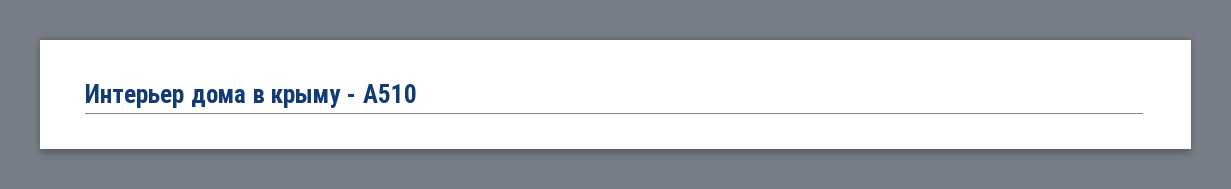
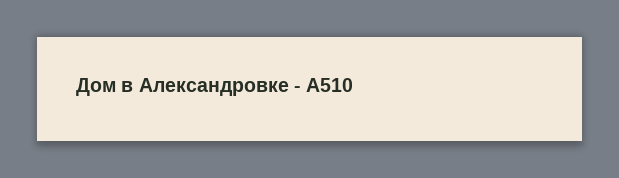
- Интерьер дома в крыму - А510
+ Дом в Александровке - А510

